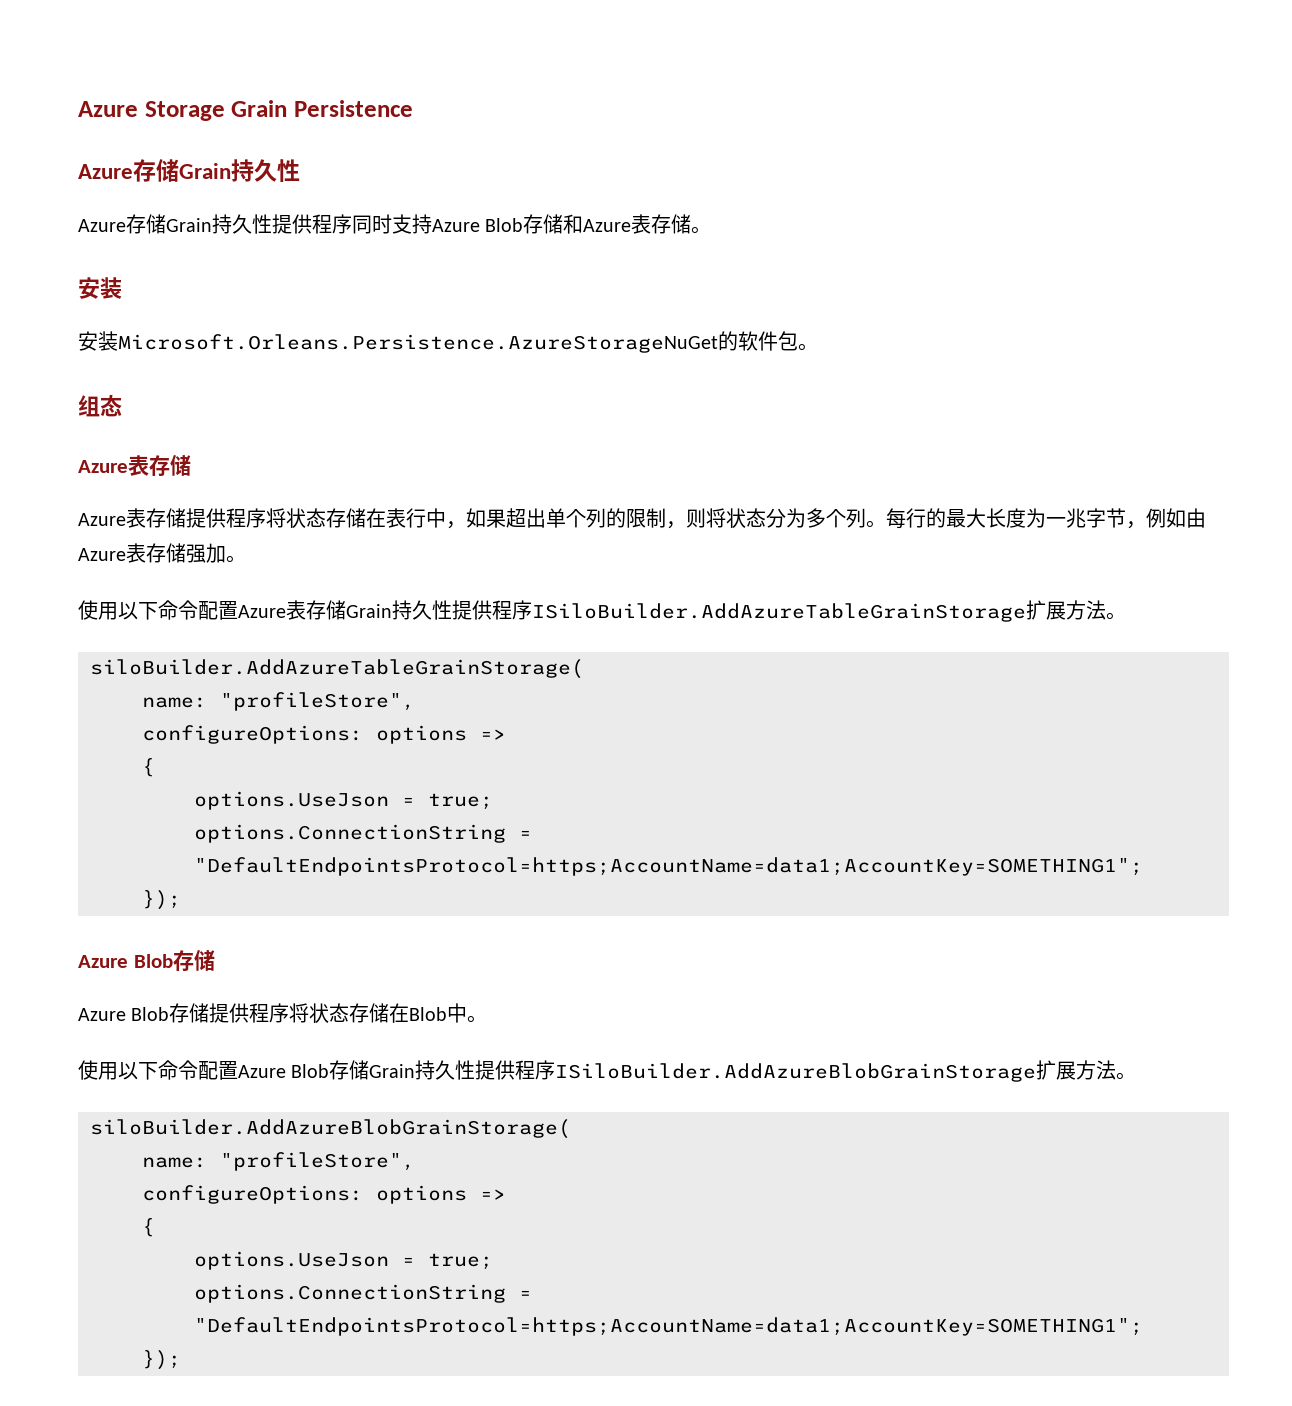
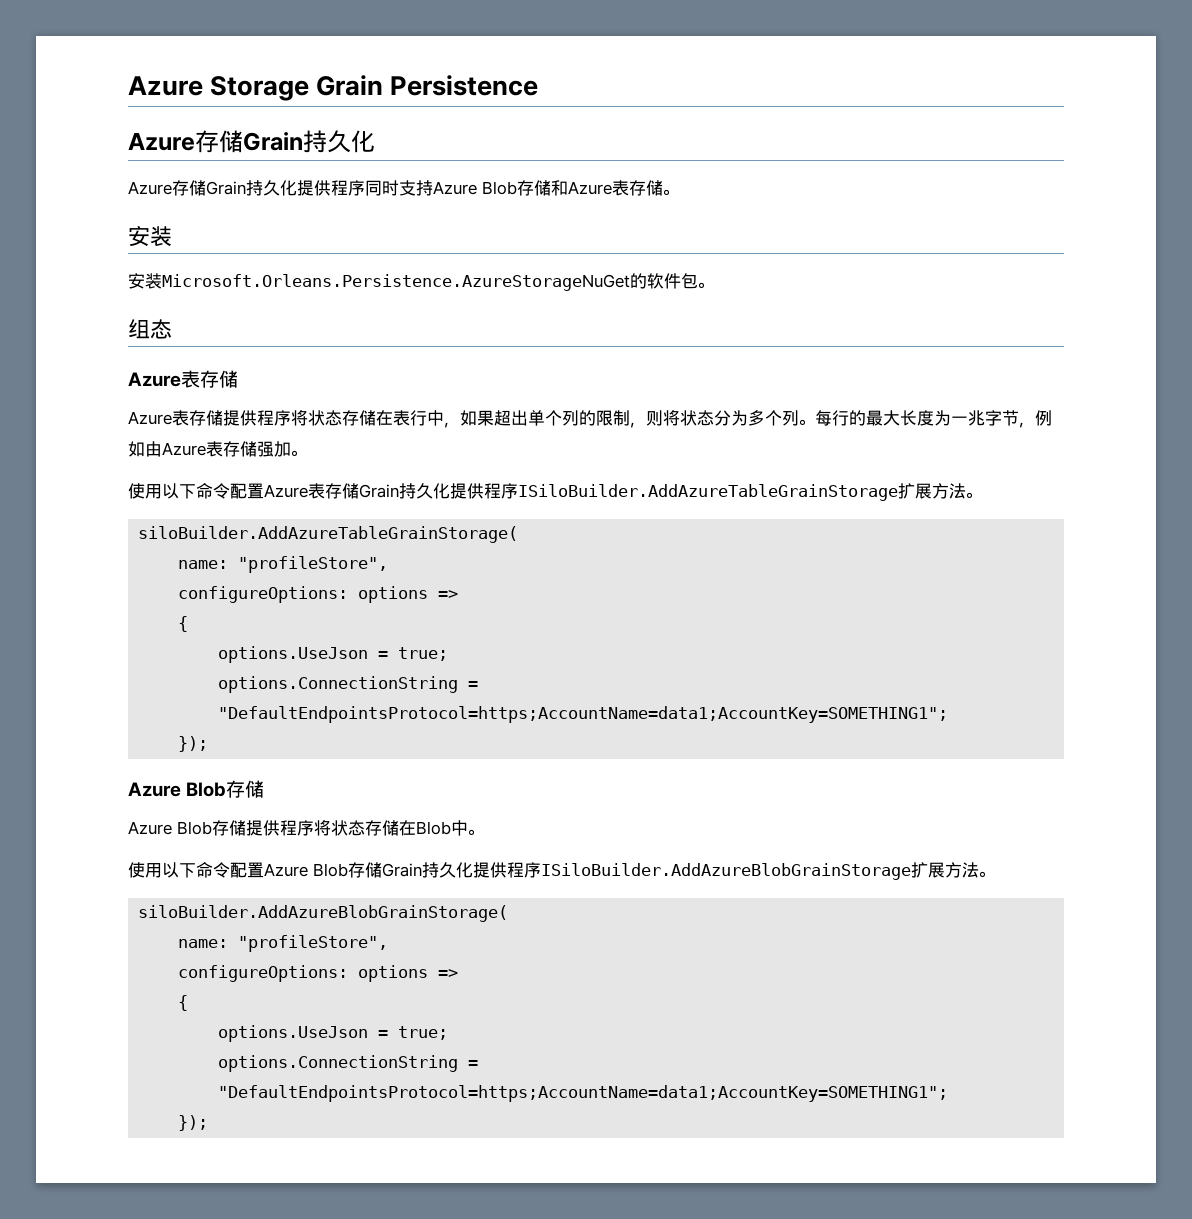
  Azure Storage Grain Persistence
- Azure存储Grain持久性
- Azure存储Grain持久性提供程序同时支持Azure Blob存储和Azure表存储。
+ Azure存储Grain持久化
+ Azure存储Grain持久化提供程序同时支持Azure Blob存储和Azure表存储。
- 使用以下命令配置Azure表存储Grain持久性提供程序ISiloBuilder.AddAzureTableGrainStorage扩展方法。
+ 使用以下命令配置Azure表存储Grain持久化提供程序ISiloBuilder.AddAzureTableGrainStorage扩展方法。
- 使用以下命令配置Azure Blob存储Grain持久性提供程序ISiloBuilder.AddAzureBlobGrainStorage扩展方法。
+ 使用以下命令配置Azure Blob存储Grain持久化提供程序ISiloBuilder.AddAzureBlobGrainStorage扩展方法。

